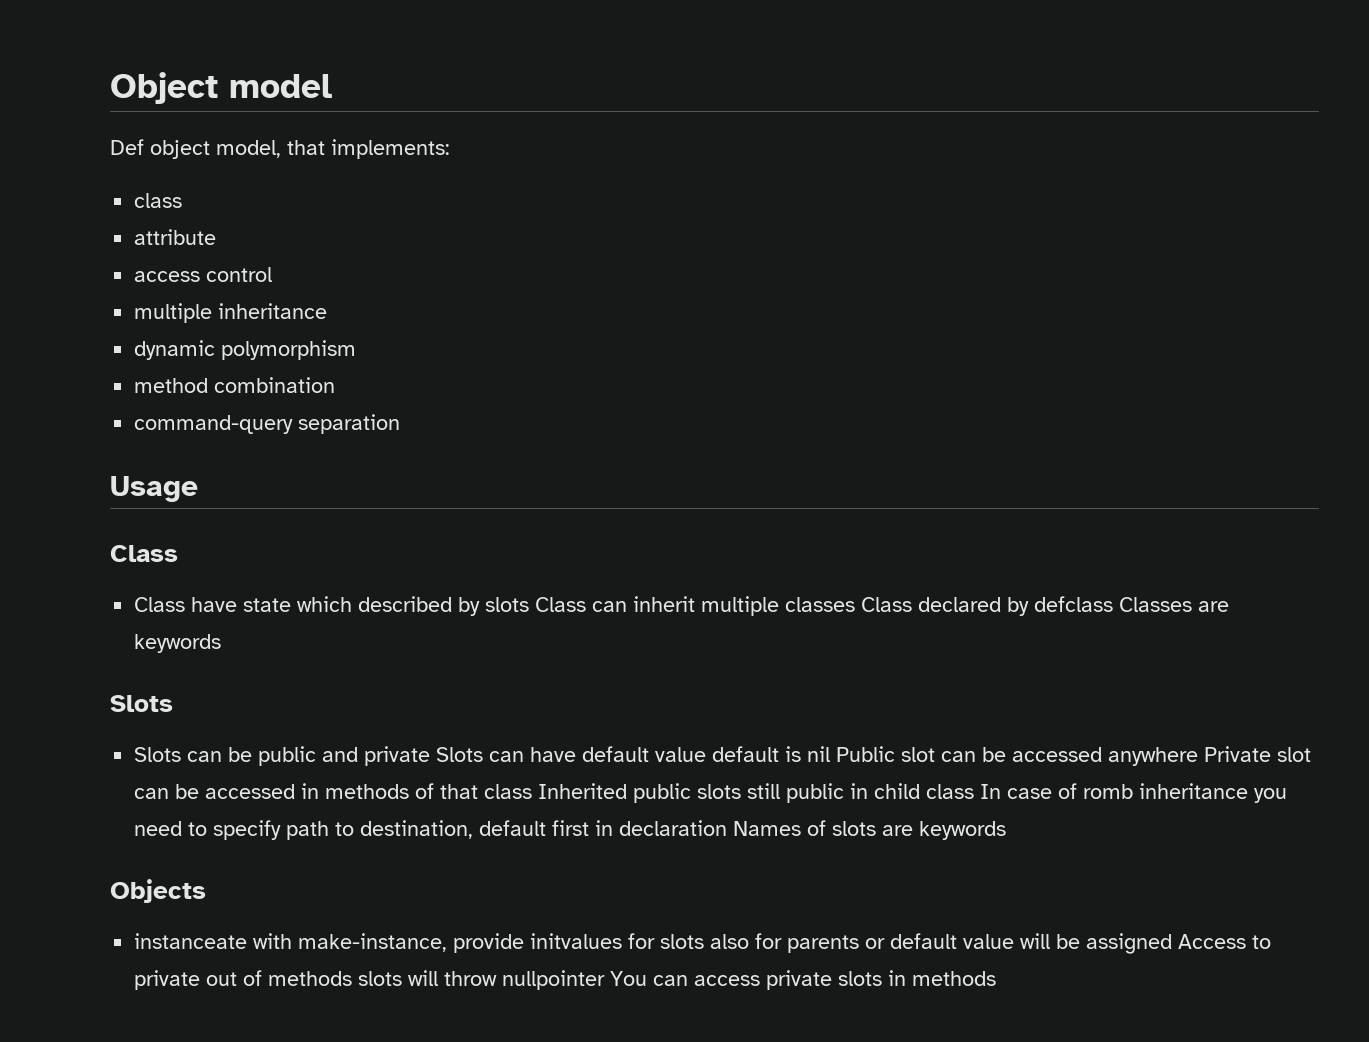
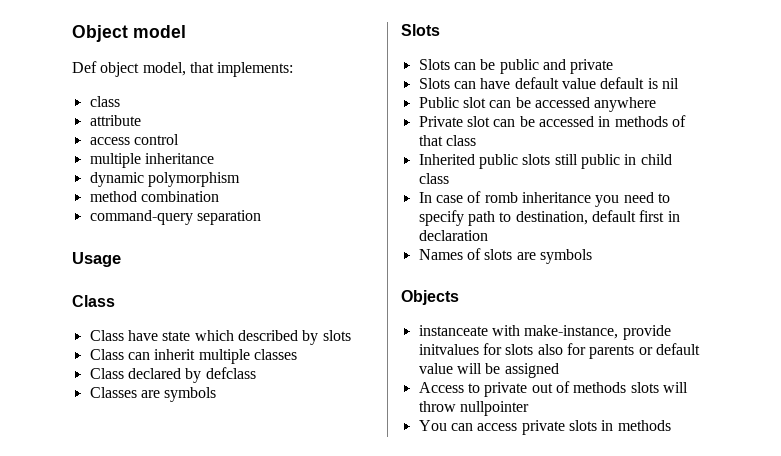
- Class have state which described by slots Class can inherit multiple classes Class declared by defclass Classes are keywords
+ Class have state which described by slots
+ Class can inherit multiple classes
+ Class declared by defclass
+ Classes are symbols
- Slots can be public and private Slots can have default value default is nil Public slot can be accessed anywhere Private slot can be accessed in methods of that class Inherited public slots still public in child class In case of romb inheritance you need to specify path to destination, default first in declaration Names of slots are keywords
+ Slots can be public and private
+ Slots can have default value default is nil
+ Public slot can be accessed anywhere
+ Private slot can be accessed in methods of that class
+ Inherited public slots still public in child class
+ In case of romb inheritance you need to specify path to destination, default first in declaration
+ Names of slots are symbols
- instanceate with make-instance, provide initvalues for slots also for parents or default value will be assigned Access to private out of methods slots will throw nullpointer You can access private slots in methods
+ instanceate with make-instance, provide initvalues for slots also for parents or default value will be assigned
+ Access to private out of methods slots will throw nullpointer
+ You can access private slots in methods

